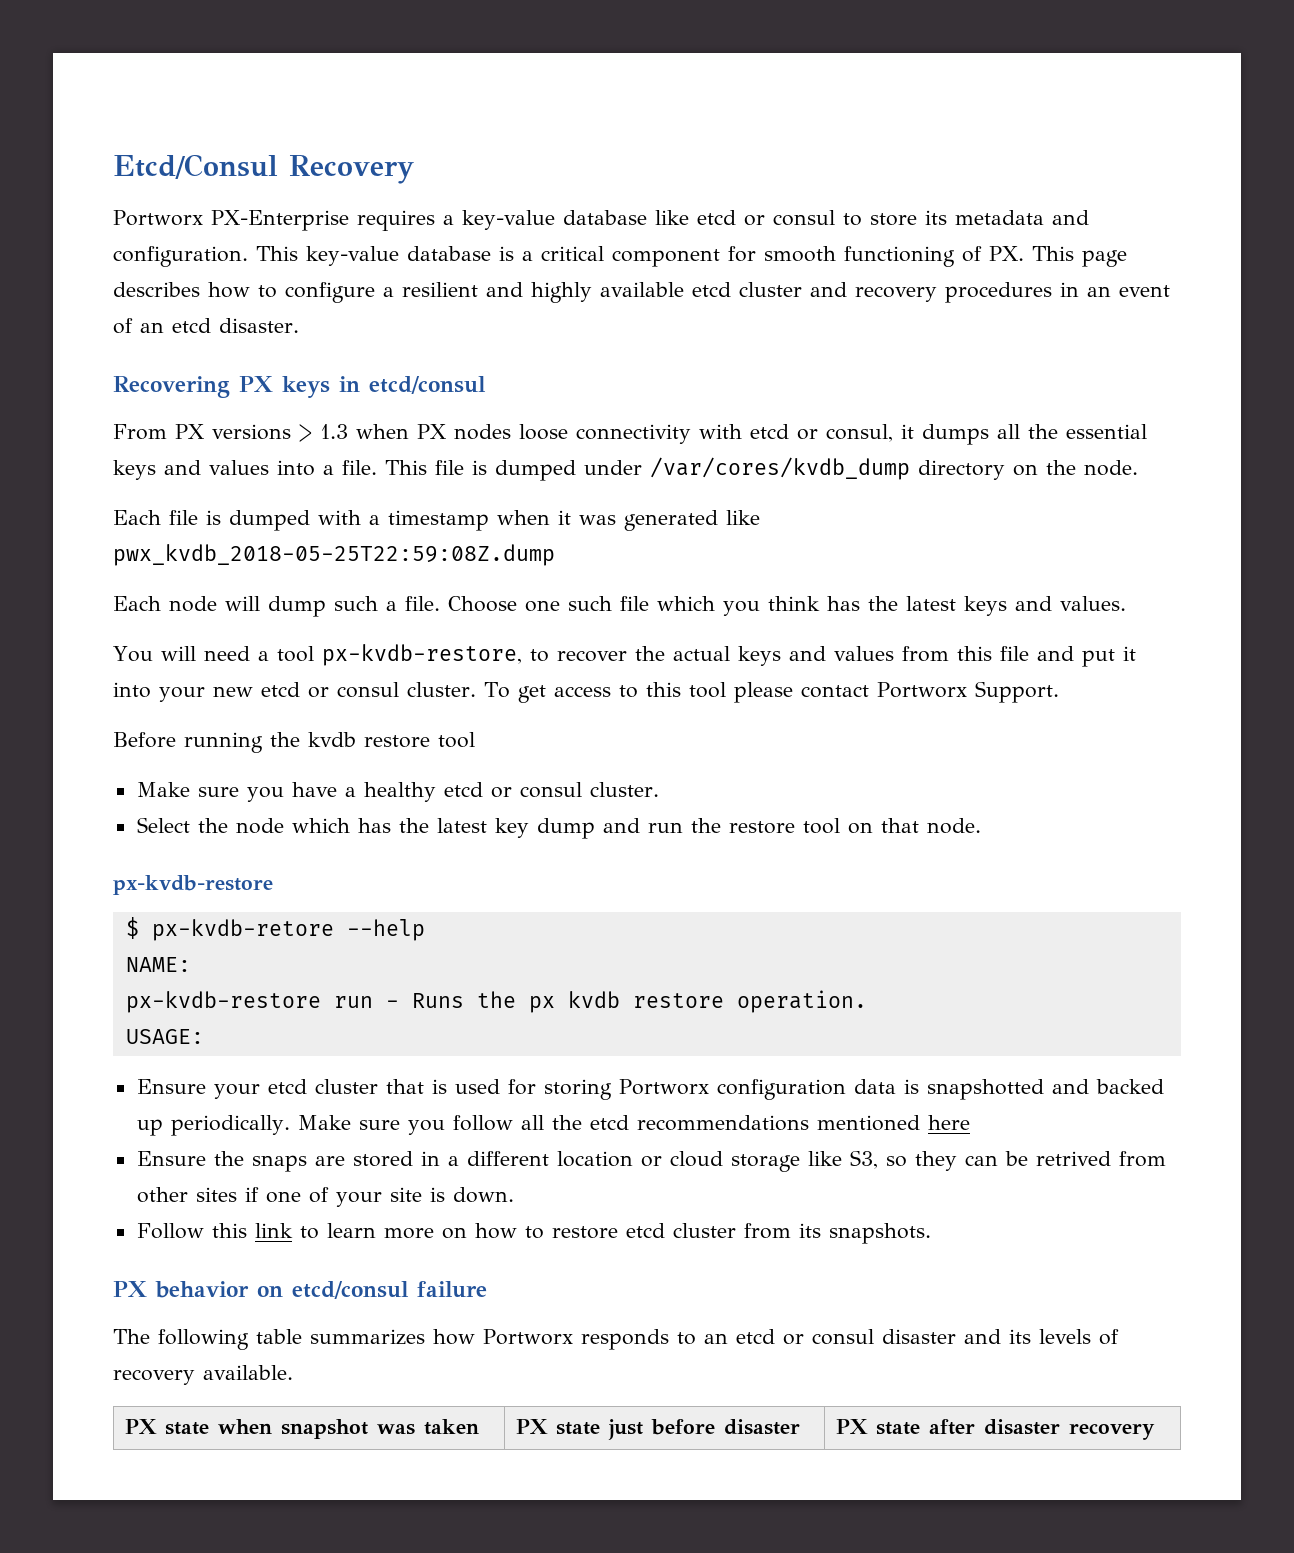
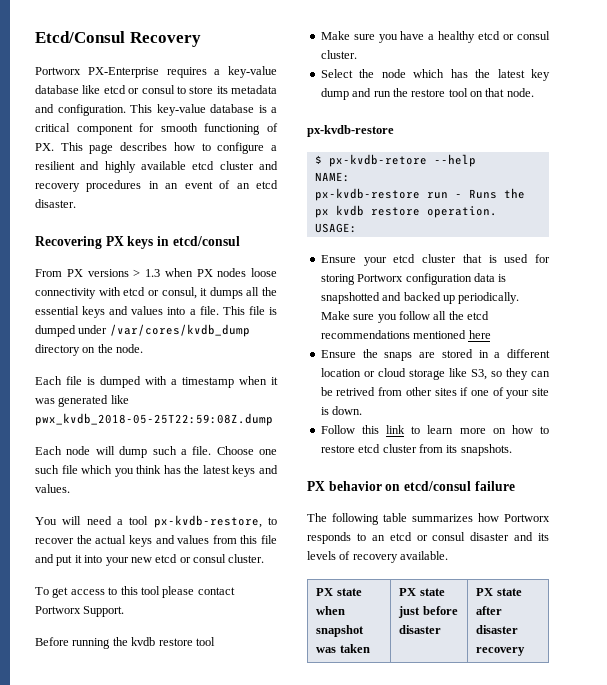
- You will need a tool px-kvdb-restore, to recover the actual keys and values from this file and put it into your new etcd or consul cluster. To get access to this tool please contact Portworx Support.
+ You will need a tool px-kvdb-restore, to recover the actual keys and values from this file and put it into your new etcd or consul cluster.
+ To get access to this tool please contact Portworx Support.

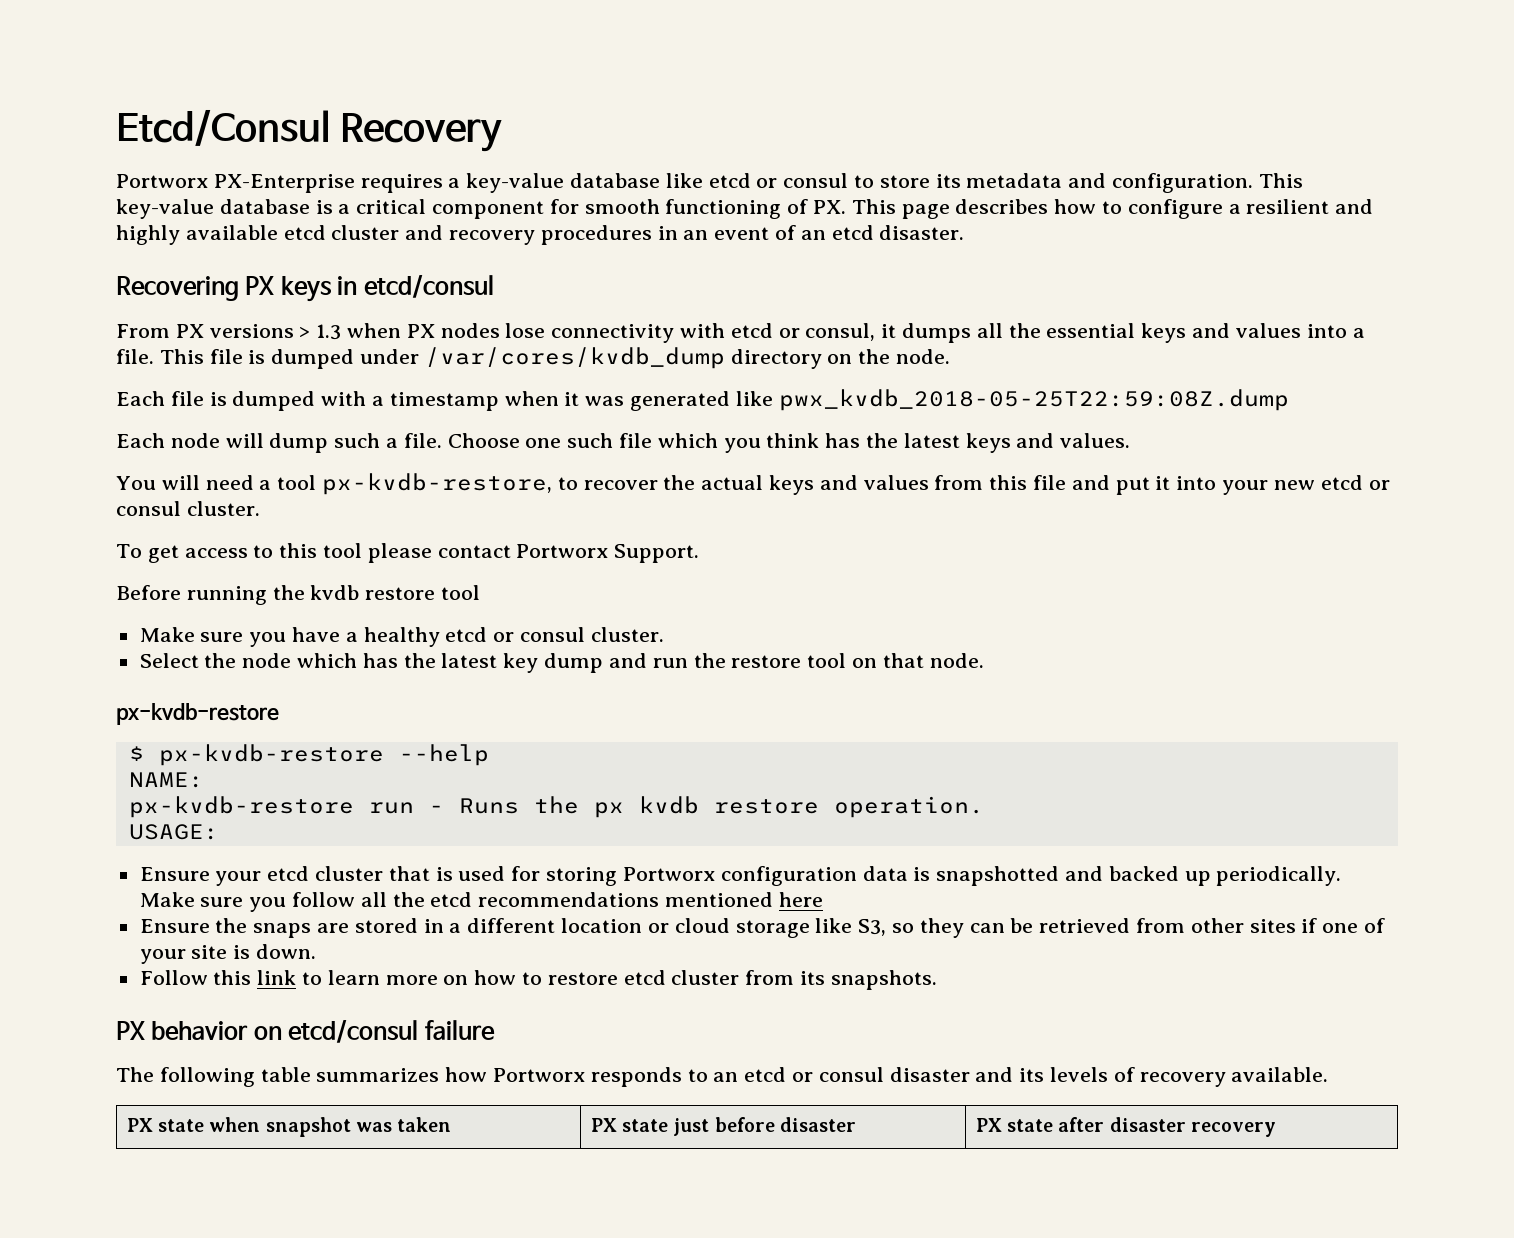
- From PX versions > 1.3 when PX nodes loose connectivity with etcd or consul, it dumps all the essential keys and values into a file.
+ From PX versions > 1.3 when PX nodes lose connectivity with etcd or consul, it dumps all the essential keys and values into a file.
- $ px-kvdb-retore --help
+ $ px-kvdb-restore --help
- Ensure the snaps are stored in a different location or cloud storage like S3, so they can be retrived from other sites if one of your site is down.
+ Ensure the snaps are stored in a different location or cloud storage like S3, so they can be retrieved from other sites if one of your site is down.

